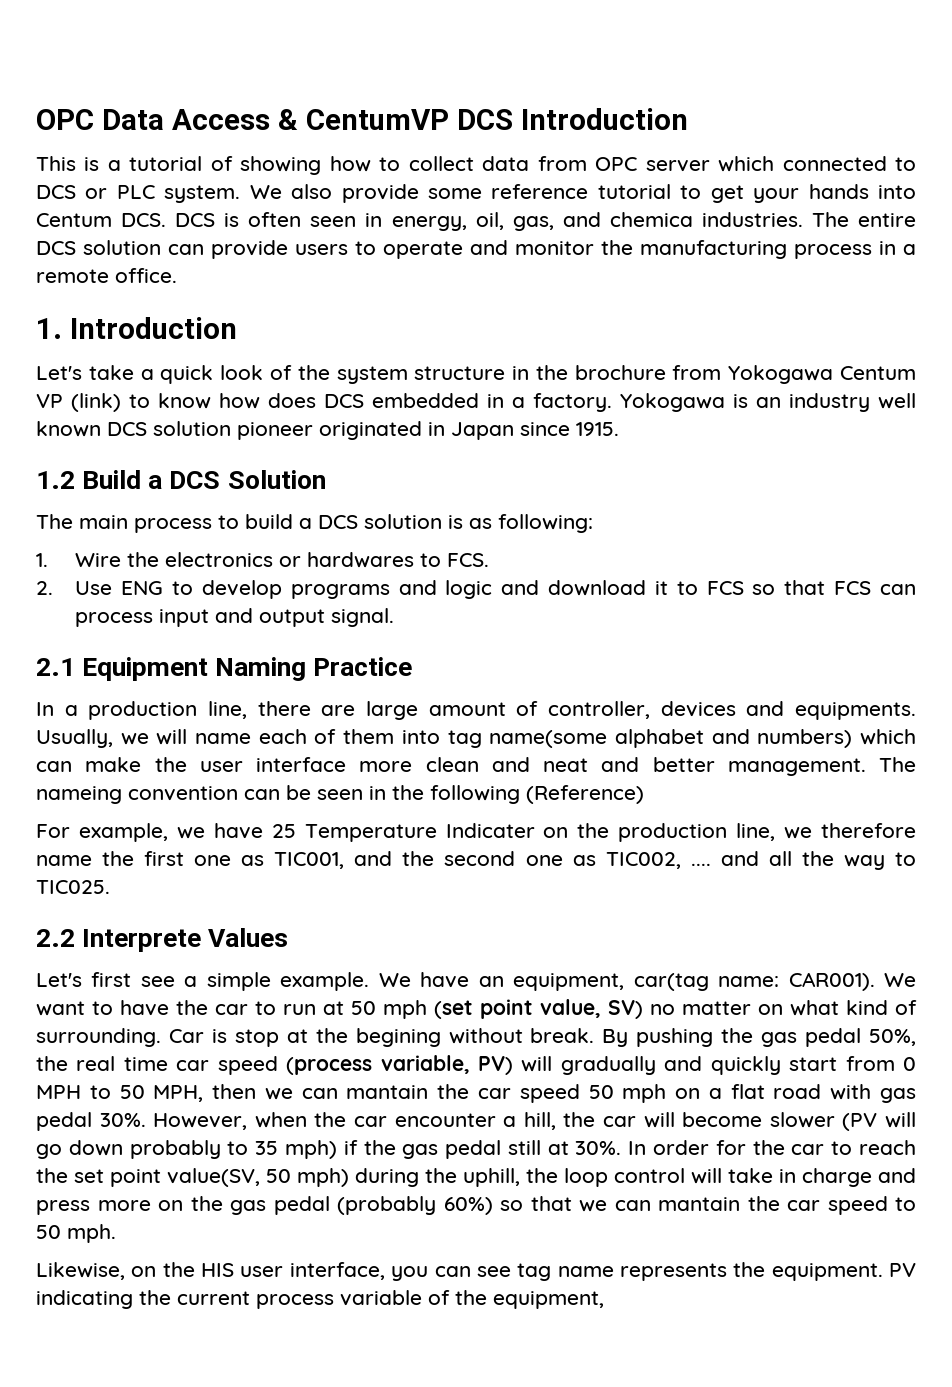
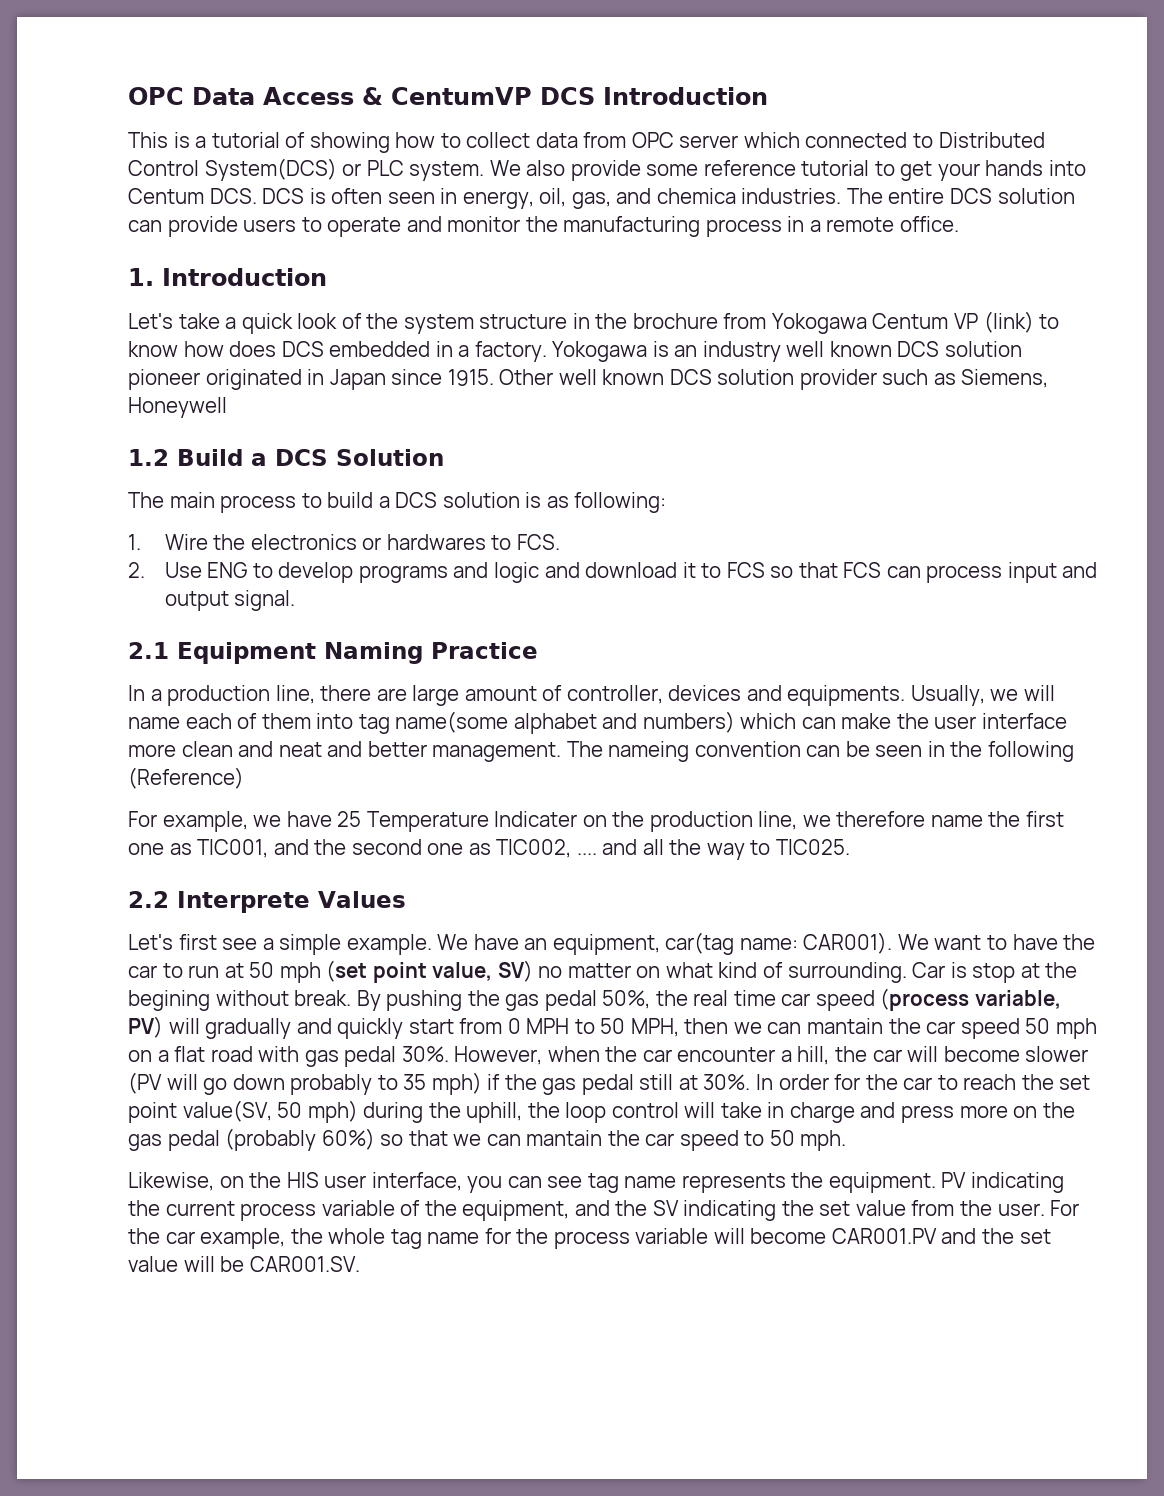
- This is a tutorial of showing how to collect data from OPC server which connected to DCS or PLC system.
+ This is a tutorial of showing how to collect data from OPC server which connected to Distributed Control System(DCS) or PLC system.
+ Other well known DCS solution provider such as Siemens, Honeywell
- PV indicating the current process variable of the equipment,
+ PV indicating the current process variable of the equipment, and the SV indicating the set value from the user. For the car example, the whole tag name for the process variable will become CAR001.PV and the set value will be CAR001.SV.

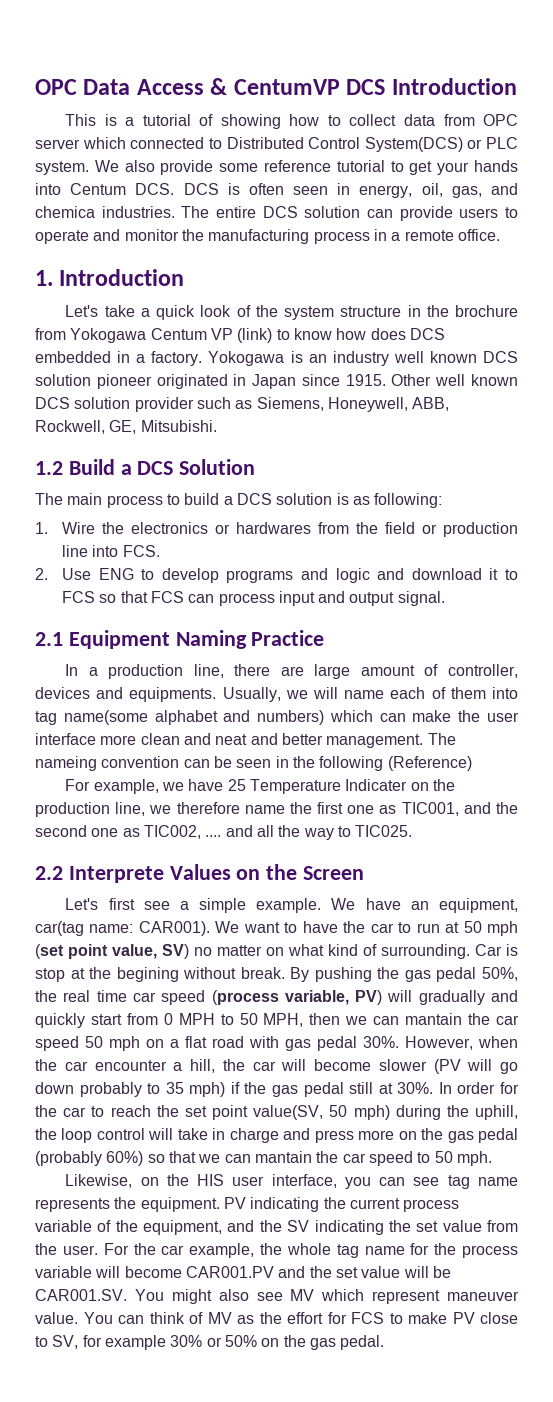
- Other well known DCS solution provider such as Siemens, Honeywell
+ Other well known DCS solution provider such as Siemens, Honeywell, ABB, Rockwell, GE, Mitsubishi.
- 1. Wire the electronics or hardwares to FCS.
+ 1. Wire the electronics or hardwares from the field or production line into FCS.
- 2.2 Interprete Values
+ 2.2 Interprete Values on the Screen
- For the car example, the whole tag name for the process variable will become CAR001.PV and the set value will be CAR001.SV.
+ For the car example, the whole tag name for the process variable will become CAR001.PV and the set value will be CAR001.SV. You might also see MV which represent maneuver value. You can think of MV as the effort for FCS to make PV close to SV, for example 30% or 50% on the gas pedal.

